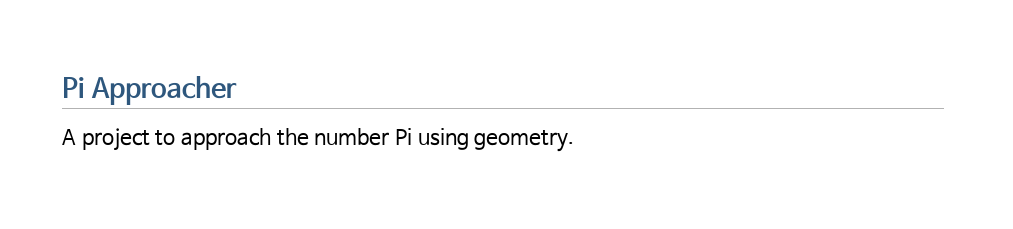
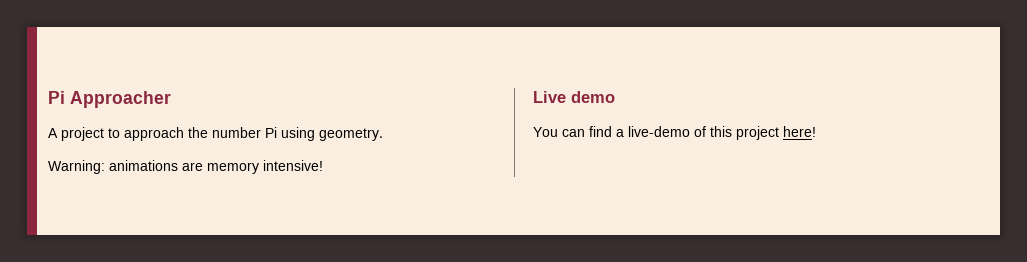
+ Warning: animations are memory intensive!
+ Live demo
+ You can find a live-demo of this project here!

